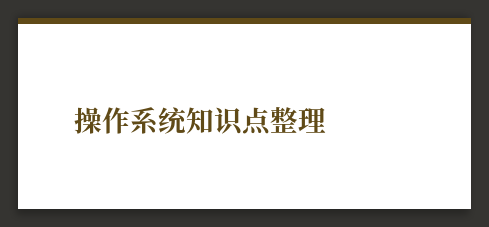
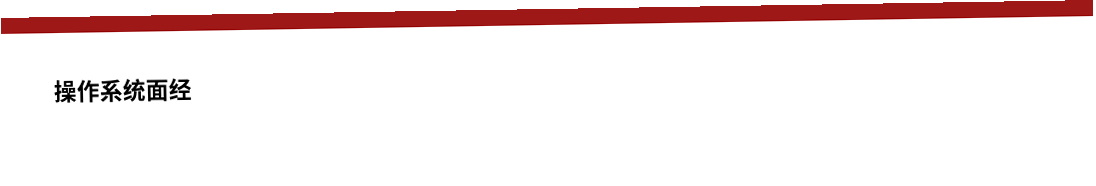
- 操作系统知识点整理
+ 操作系统面经

